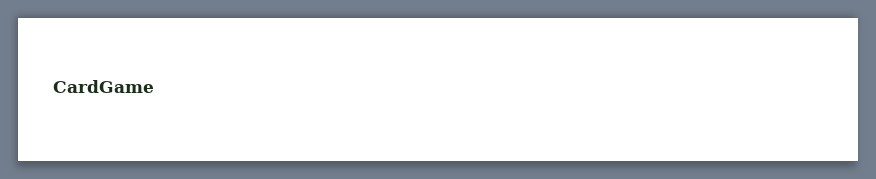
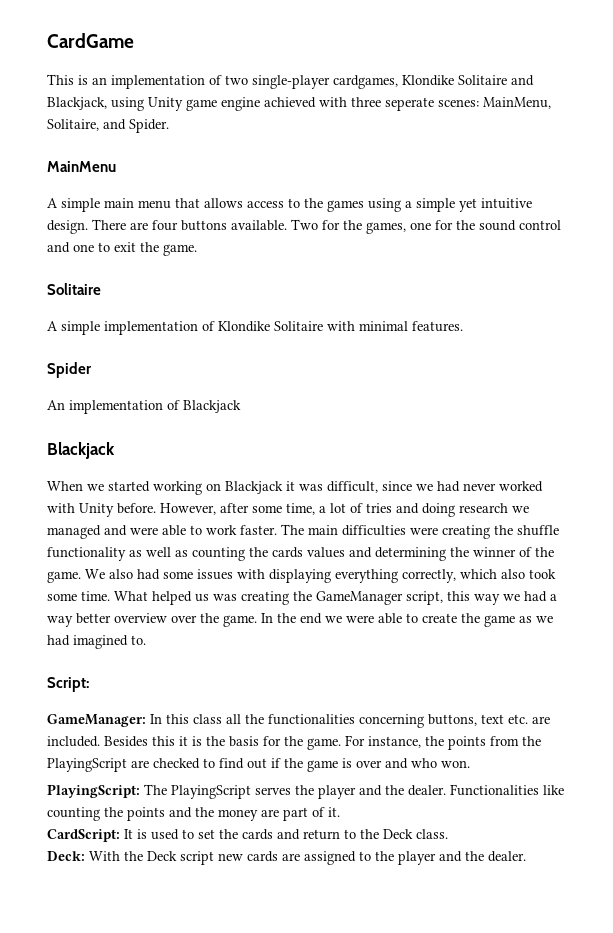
+ This is an implementation of two single-player cardgames, Klondike Solitaire and Blackjack, using Unity game engine achieved with three seperate scenes: MainMenu, Solitaire, and Spider.
+ MainMenu
+ A simple main menu that allows access to the games using a simple yet intuitive design. There are four buttons available. Two for the games, one for the sound control and one to exit the game.
+ Solitaire
+ A simple implementation of Klondike Solitaire with minimal features.
+ Spider
+ An implementation of Blackjack
+ Blackjack
+ When we started working on Blackjack it was difficult, since we had never worked with Unity before. However, after some time, a lot of tries and doing research we managed and were able to work faster. The main difficulties were creating the shuffle functionality as well as counting the cards values and determining the winner of the game. We also had some issues with displaying everything correctly, which also took some time. What helped us was creating the GameManager script, this way we had a way better overview over the game. In the end we were able to create the game as we had imagined to.
+ Script:
+ GameManager: In this class all the functionalities concerning buttons, text etc. are included. Besides this it is the basis for the game. For instance, the points from the PlayingScript are checked to find out if the game is over and who won.
+ PlayingScript: The PlayingScript serves the player and the dealer. Functionalities like counting the points and the money are part of it.
+ CardScript: It is used to set the cards and return to the Deck class.
+ Deck: With the Deck script new cards are assigned to the player and the dealer.

